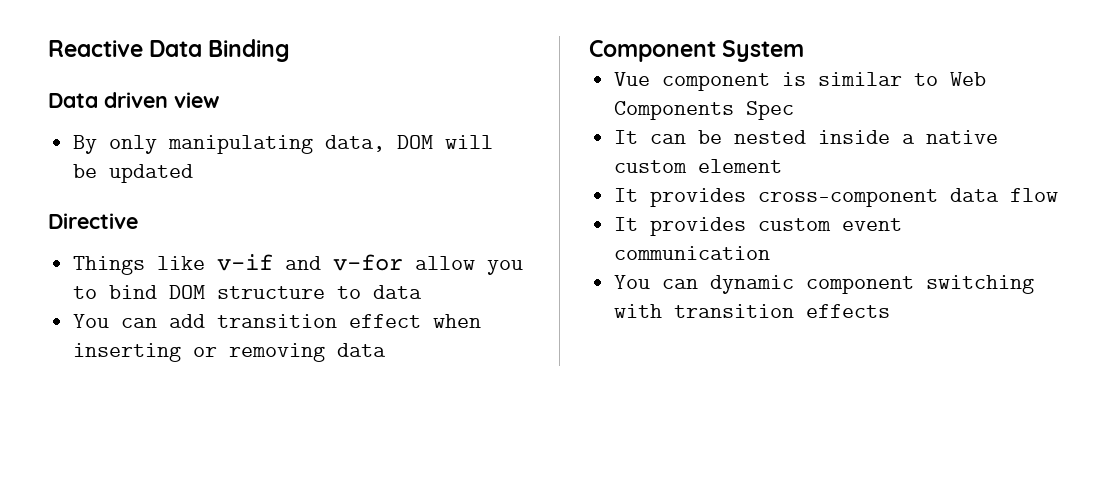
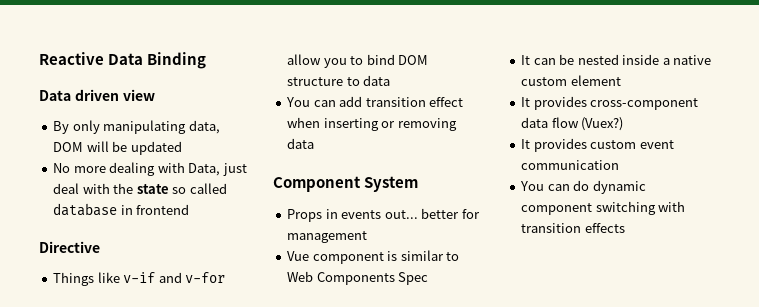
+ No more dealing with Data, just deal with the state so called database in frontend
+ Props in events out... better for management
- It provides cross-component data flow
+ It provides cross-component data flow (Vuex?)
- You can dynamic component switching with transition effects
+ You can do dynamic component switching with transition effects

